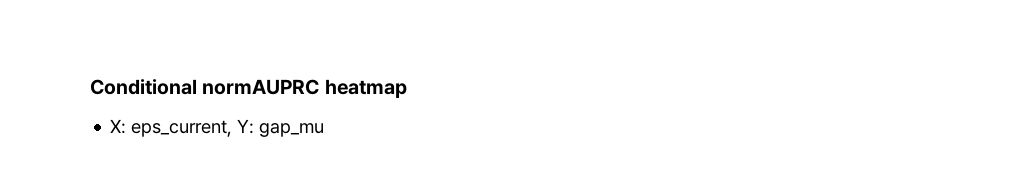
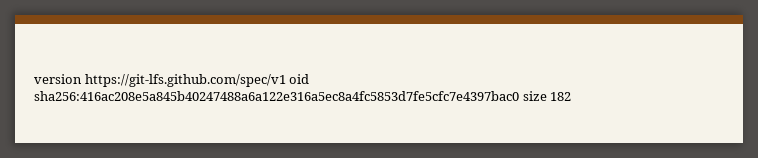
- Conditional normAUPRC heatmap
- X: eps_current, Y: gap_mu
+ version https://git-lfs.github.com/spec/v1 oid sha256:416ac208e5a845b40247488a6a122e316a5ec8a4fc5853d7fe5cfc7e4397bac0 size 182

